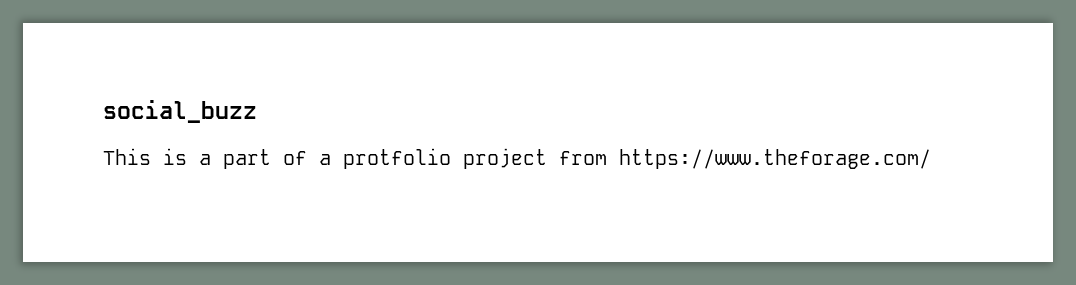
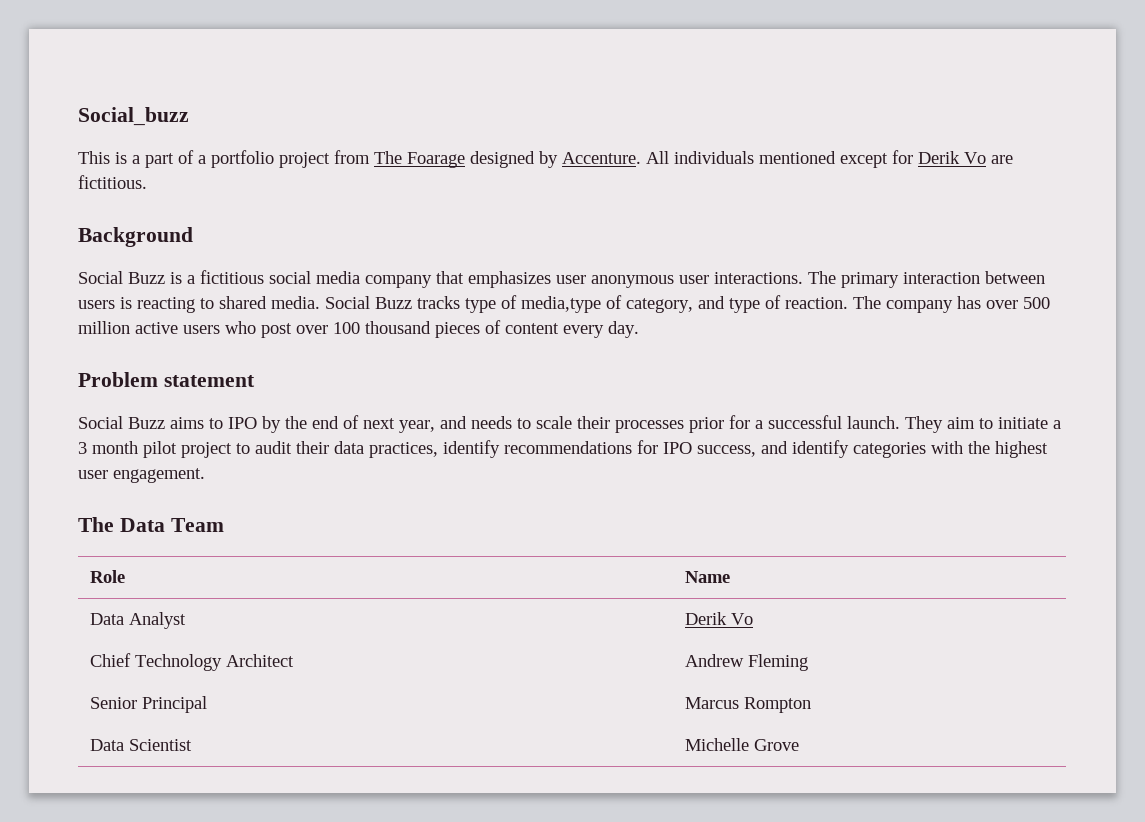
- social_buzz
+ Social_buzz
- This is a part of a protfolio project from https://www.theforage.com/
+ This is a part of a portfolio project from The Foarage designed by Accenture. All individuals mentioned except for Derik Vo are fictitious.
+ Background
+ Social Buzz is a fictitious social media company that emphasizes user anonymous user interactions. The primary interaction between users is reacting to shared media. Social Buzz tracks type of media,type of category, and type of reaction. The company has over 500 million active users who post over 100 thousand pieces of content every day.
+ Problem statement
+ Social Buzz aims to IPO by the end of next year, and needs to scale their processes prior for a successful launch. They aim to initiate a 3 month pilot project to audit their data practices, identify recommendations for IPO success, and identify categories with the highest user engagement.
+ The Data Team
+ Role | Name
+ Data Analyst | Derik Vo
+ Chief Technology Architect | Andrew Fleming
+ Senior Principal | Marcus Rompton
+ Data Scientist | Michelle Grove

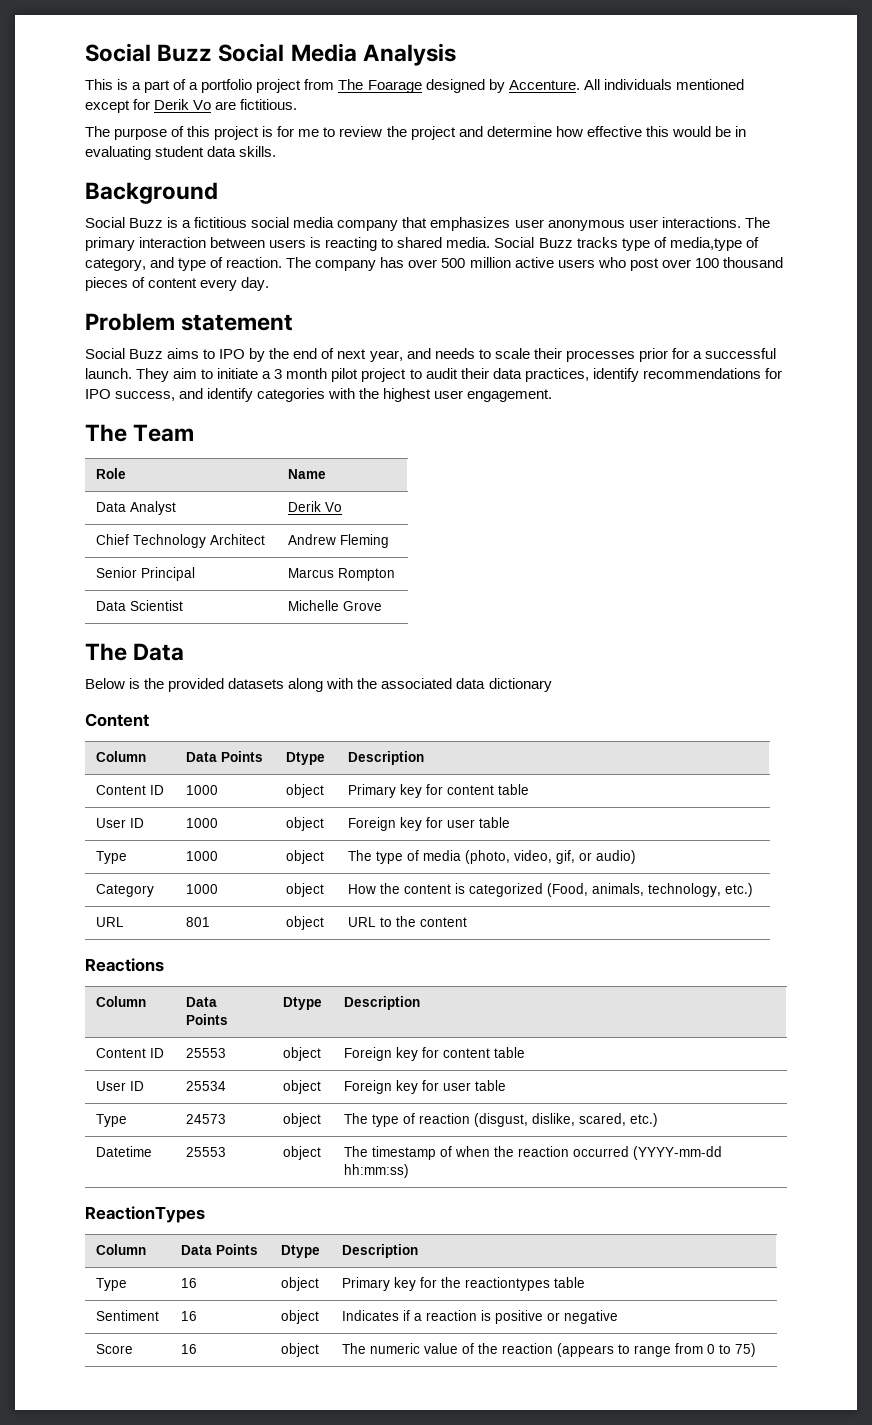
- Social_buzz
+ Social Buzz Social Media Analysis
+ The purpose of this project is for me to review the project and determine how effective this would be in evaluating student data skills.
- The Data Team
+ The Team
+ The Data
+ Below is the provided datasets along with the associated data dictionary
+ Content
+ Column | Data Points | Dtype | Description
+ Content ID | 1000 | object | Primary key for content table
+ User ID | 1000 | object | Foreign key for user table
+ Type | 1000 | object | The type of media (photo, video, gif, or audio)
+ Category | 1000 | object | How the content is categorized (Food, animals, technology, etc.)
+ URL | 801 | object | URL to the content
+ Reactions
+ Column | Data Points | Dtype | Description
+ Content ID | 25553 | object | Foreign key for content table
+ User ID | 25534 | object | Foreign key for user table
+ Type | 24573 | object | The type of reaction (disgust, dislike, scared, etc.)
+ Datetime | 25553 | object | The timestamp of when the reaction occurred (YYYY-mm-dd hh:mm:ss)
+ ReactionTypes
+ Column | Data Points | Dtype | Description
+ Type | 16 | object | Primary key for the reactiontypes table
+ Sentiment | 16 | object | Indicates if a reaction is positive or negative
+ Score | 16 | object | The numeric value of the reaction (appears to range from 0 to 75)

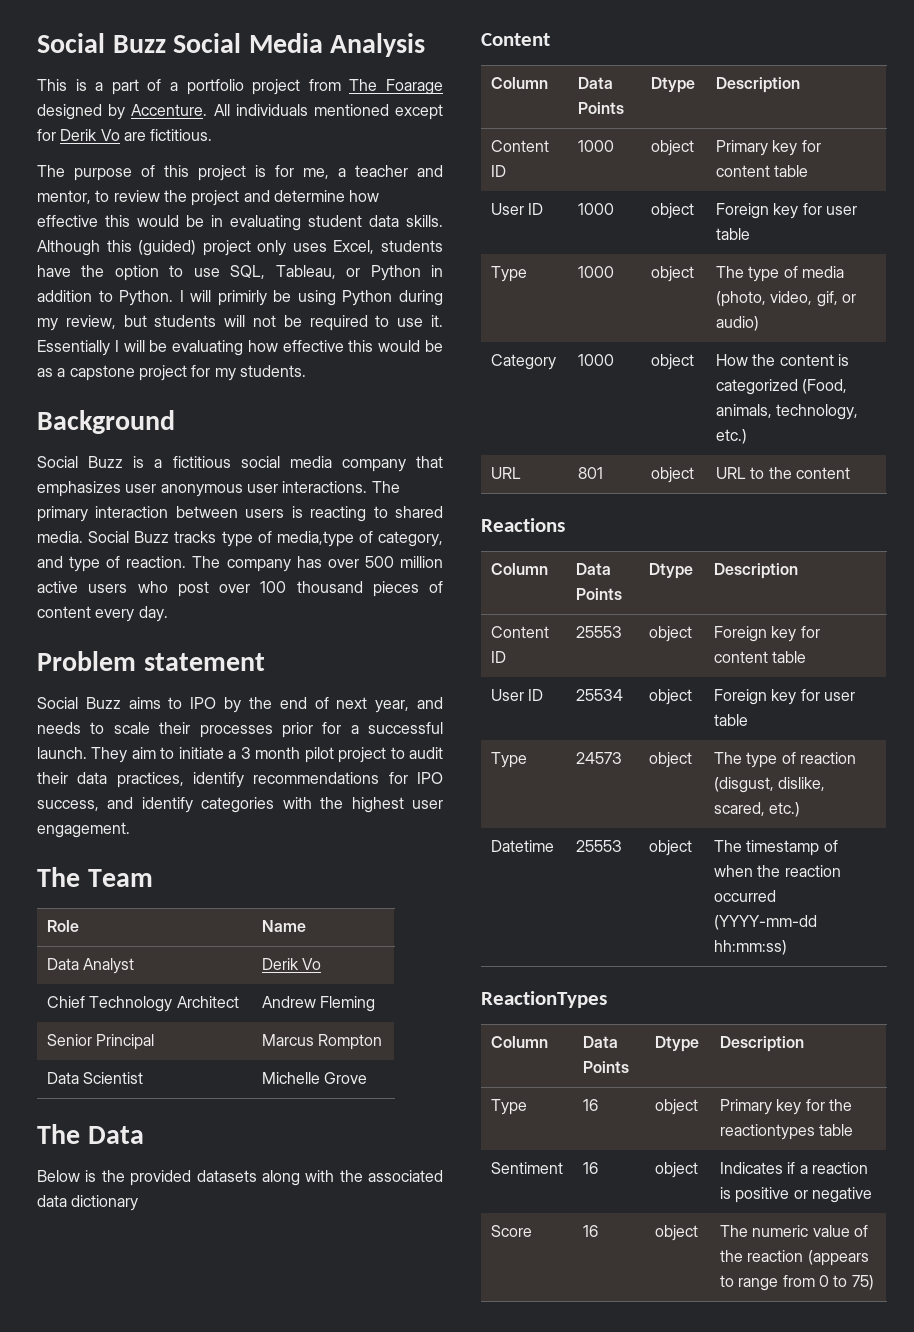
- The purpose of this project is for me to review the project and determine how effective this would be in evaluating student data skills.
+ The purpose of this project is for me, a teacher and mentor, to review the project and determine how effective this would be in evaluating student data skills. Although this (guided) project only uses Excel, students have the option to use SQL, Tableau, or Python in addition to Python. I will primirly be using Python during my review, but students will not be required to use it. Essentially I will be evaluating how effective this would be as a capstone project for my students.

